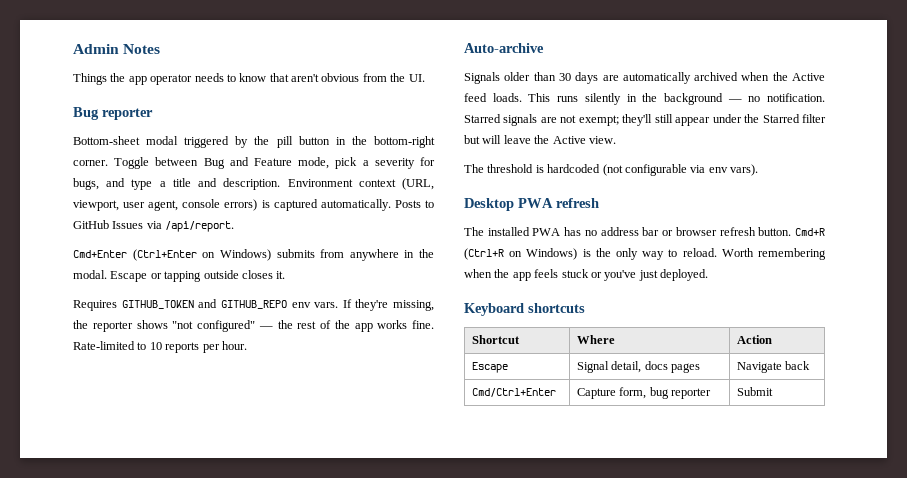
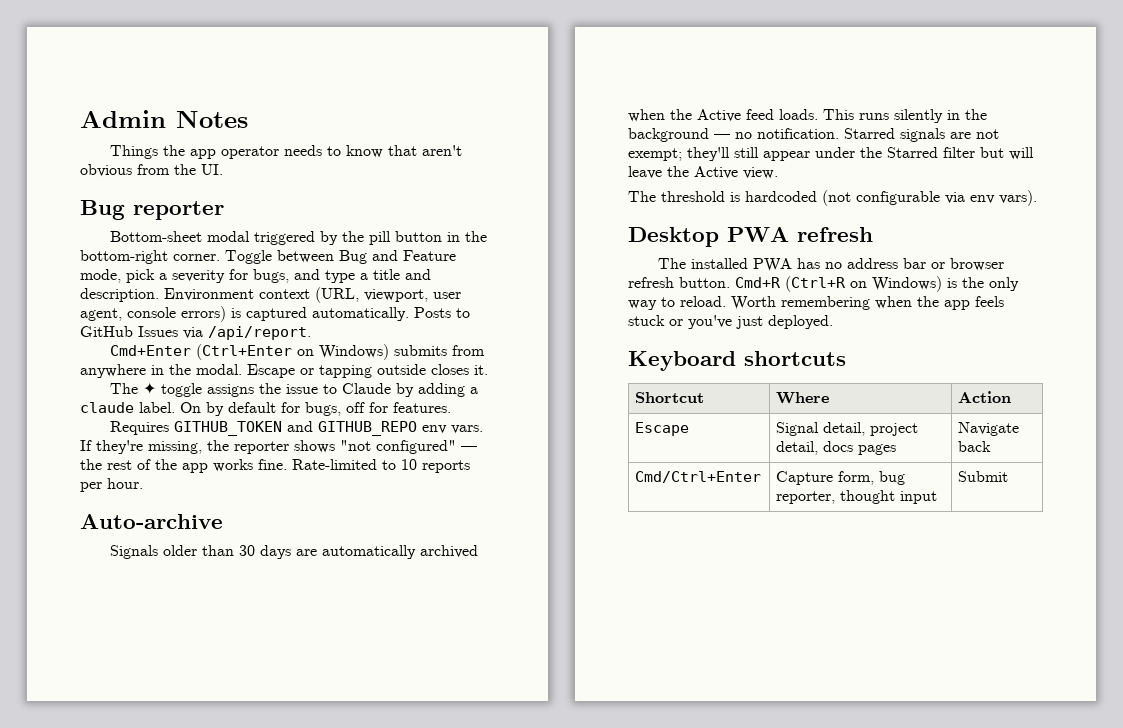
+ The ✦ toggle assigns the issue to Claude by adding a claude label. On by default for bugs, off for features.
- Escape | Signal detail, docs pages | Navigate back
+ Escape | Signal detail, project detail, docs pages | Navigate back
- Cmd/Ctrl+Enter | Capture form, bug reporter | Submit
+ Cmd/Ctrl+Enter | Capture form, bug reporter, thought input | Submit

